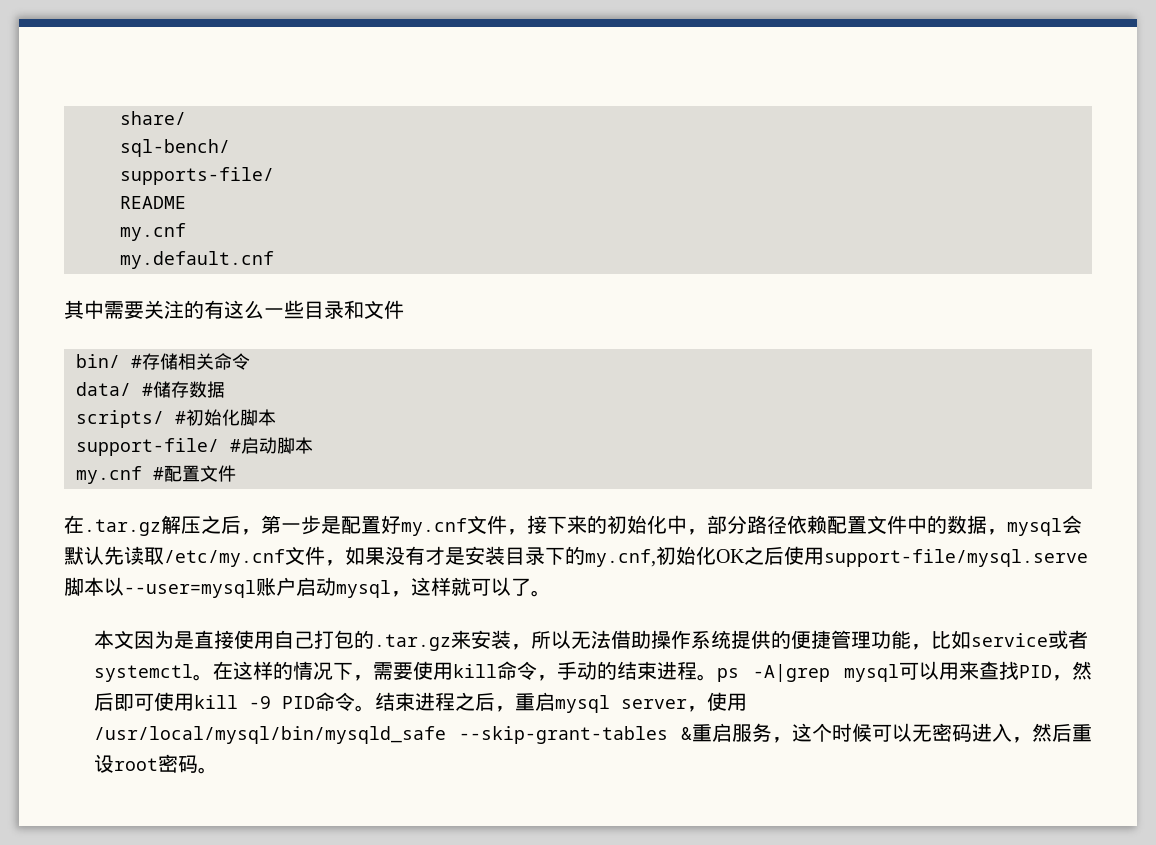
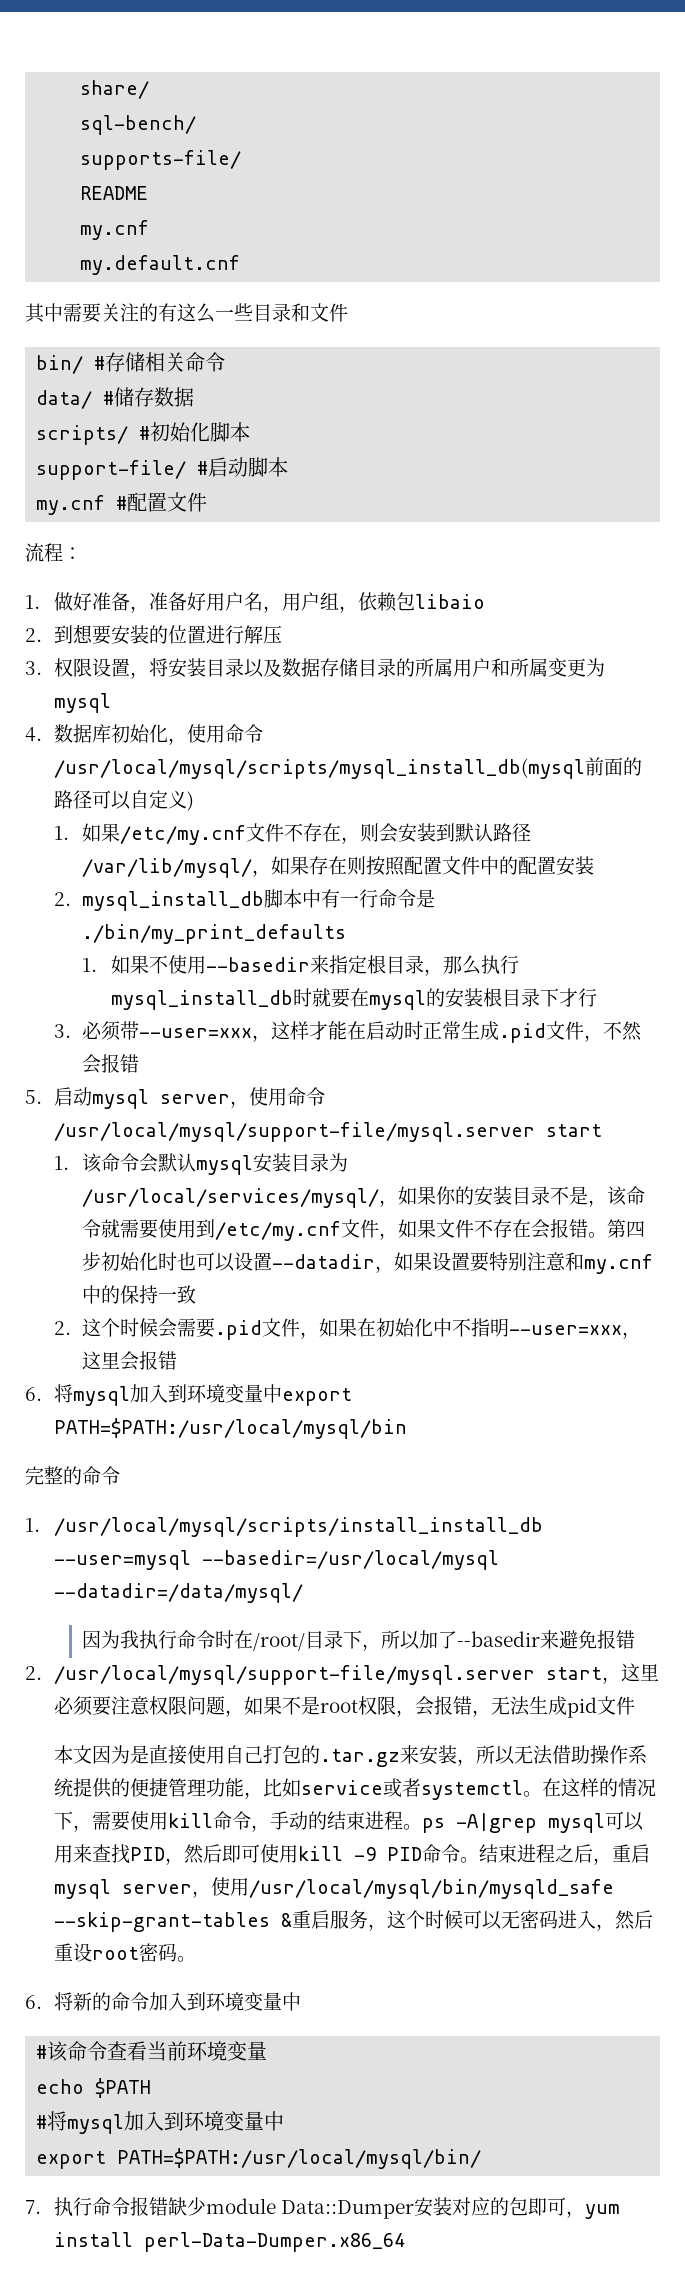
- 在.tar.gz解压之后，第一步是配置好my.cnf文件，接下来的初始化中，部分路径依赖配置文件中的数据，mysql会默认先读取/etc/my.cnf文件，如果没有才是安装目录下的my.cnf,初始化OK之后使用support-file/mysql.serve脚本以--user=mysql账户启动mysql，这样就可以了。
+ 流程：
+ 1.做好准备，准备好用户名，用户组，依赖包libaio
+ 2.到想要安装的位置进行解压
+ 3.权限设置，将安装目录以及数据存储目录的所属用户和所属变更为mysql
+ 4.数据库初始化，使用命令/usr/local/mysql/scripts/mysql_install_db(mysql前面的路径可以自定义)
+ 1.如果/etc/my.cnf文件不存在，则会安装到默认路径/var/lib/mysql/，如果存在则按照配置文件中的配置安装
+ 2. mysql_install_db脚本中有一行命令是./bin/my_print_defaults
+ 1.如果不使用--basedir来指定根目录，那么执行mysql_install_db时就要在mysql的安装根目录下才行
+ 3.必须带--user=xxx，这样才能在启动时正常生成.pid文件，不然会报错
+ 5.启动mysql server，使用命令/usr/local/mysql/support-file/mysql.server start
+ 1.该命令会默认mysql安装目录为/usr/local/services/mysql/，如果你的安装目录不是，该命令就需要使用到/etc/my.cnf文件，如果文件不存在会报错。第四步初始化时也可以设置--datadir，如果设置要特别注意和my.cnf中的保持一致
+ 2.这个时候会需要.pid文件，如果在初始化中不指明--user=xxx，这里会报错
+ 6.将mysql加入到环境变量中export PATH=$PATH:/usr/local/mysql/bin
+ 完整的命令
+ 1. /usr/local/mysql/scripts/install_install_db --user=mysql --basedir=/usr/local/mysql --datadir=/data/mysql/
+ 因为我执行命令时在/root/目录下，所以加了--basedir来避免报错
+ 2. /usr/local/mysql/support-file/mysql.server start，这里必须要注意权限问题，如果不是root权限，会报错，无法生成pid文件
+ 6.将新的命令加入到环境变量中
+ #该命令查看当前环境变量
+ echo $PATH
+ #将mysql加入到环境变量中
+ export PATH=$PATH:/usr/local/mysql/bin/
+ 7.执行命令报错缺少module Data::Dumper安装对应的包即可，yum install perl-Data-Dumper.x86_64

